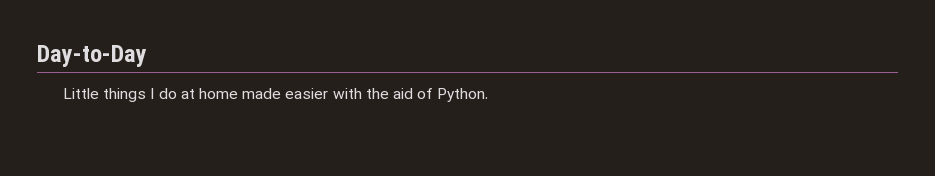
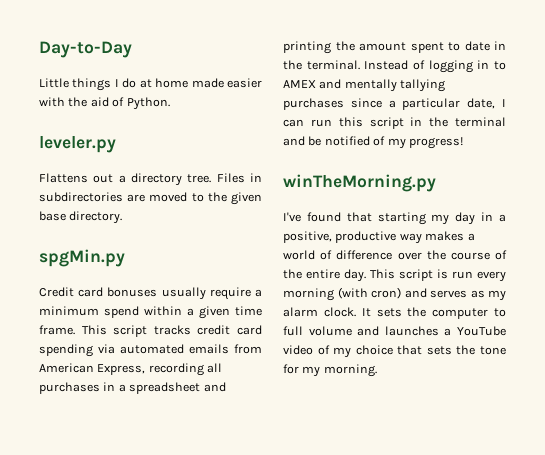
+ leveler.py
+ Flattens out a directory tree. Files in subdirectories are moved to the given base directory.
+ spgMin.py
+ Credit card bonuses usually require a minimum spend within a given time frame. This script tracks credit card spending via automated emails from American Express, recording all purchases in a spreadsheet and printing the amount spent to date in the terminal. Instead of logging in to AMEX and mentally tallying purchases since a particular date, I can run this script in the terminal and be notified of my progress!
+ winTheMorning.py
+ I've found that starting my day in a positive, productive way makes a world of difference over the course of the entire day. This script is run every morning (with cron) and serves as my alarm clock. It sets the computer to full volume and launches a YouTube video of my choice that sets the tone for my morning.

